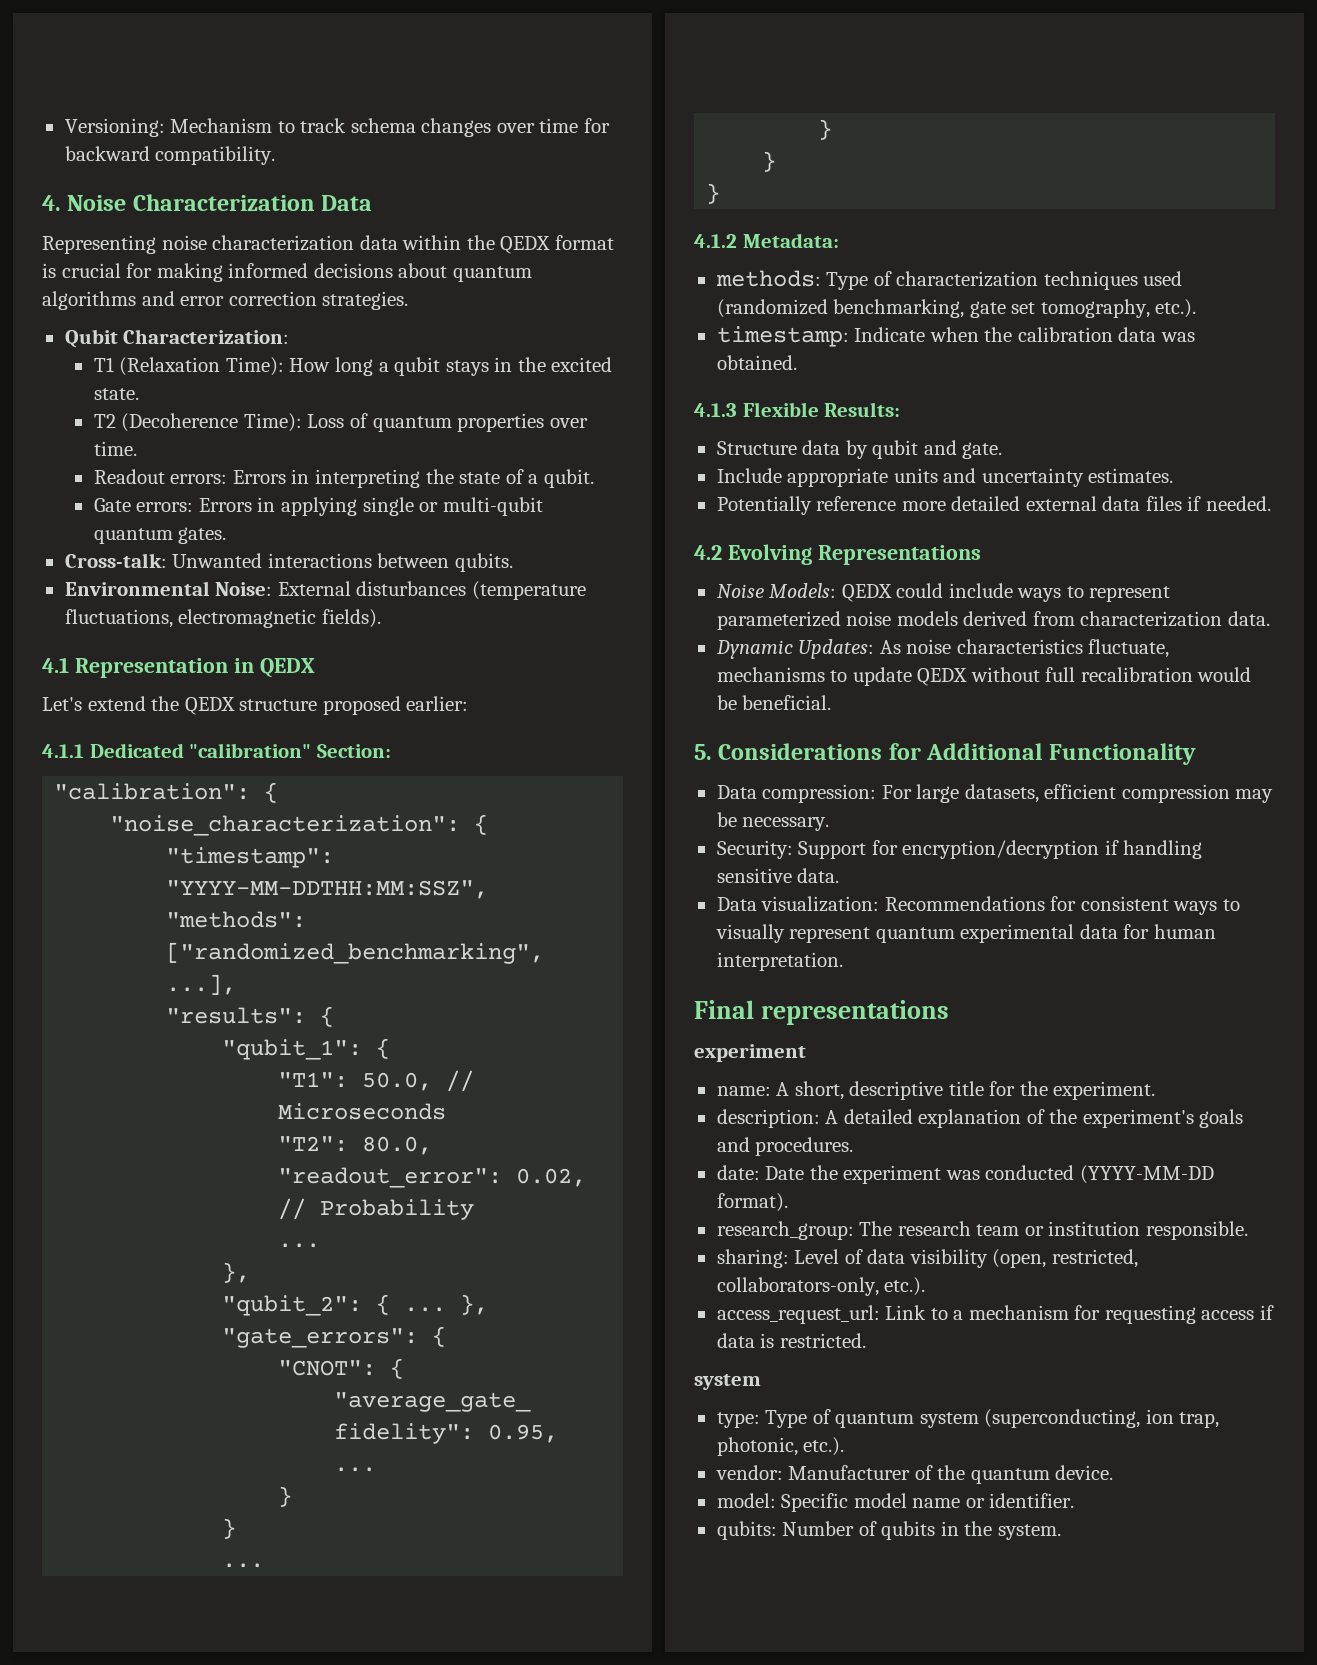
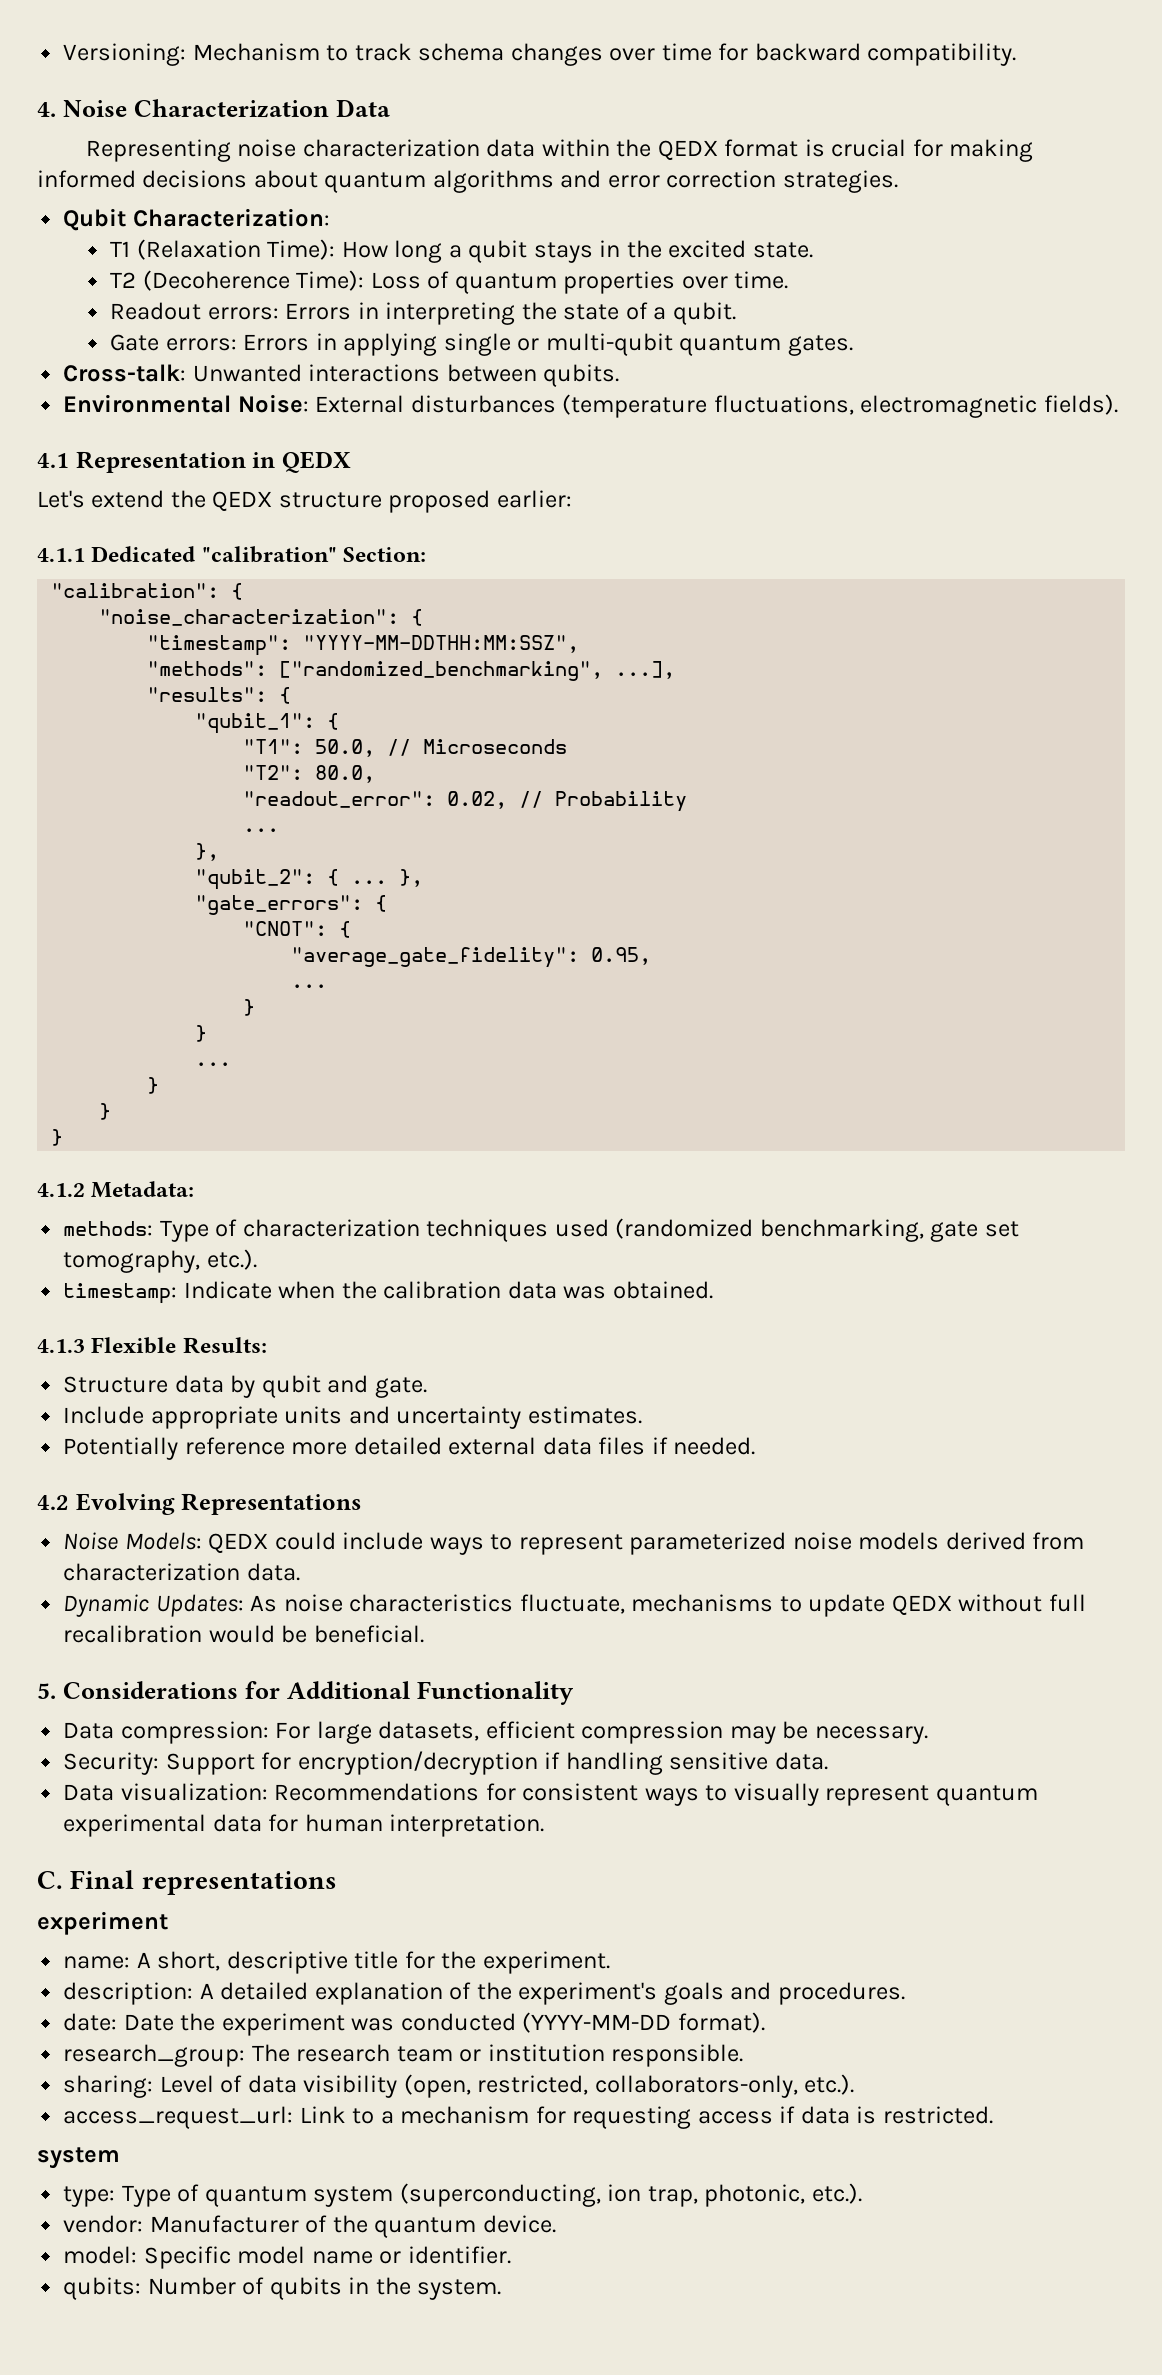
- Final representations
+ C. Final representations

